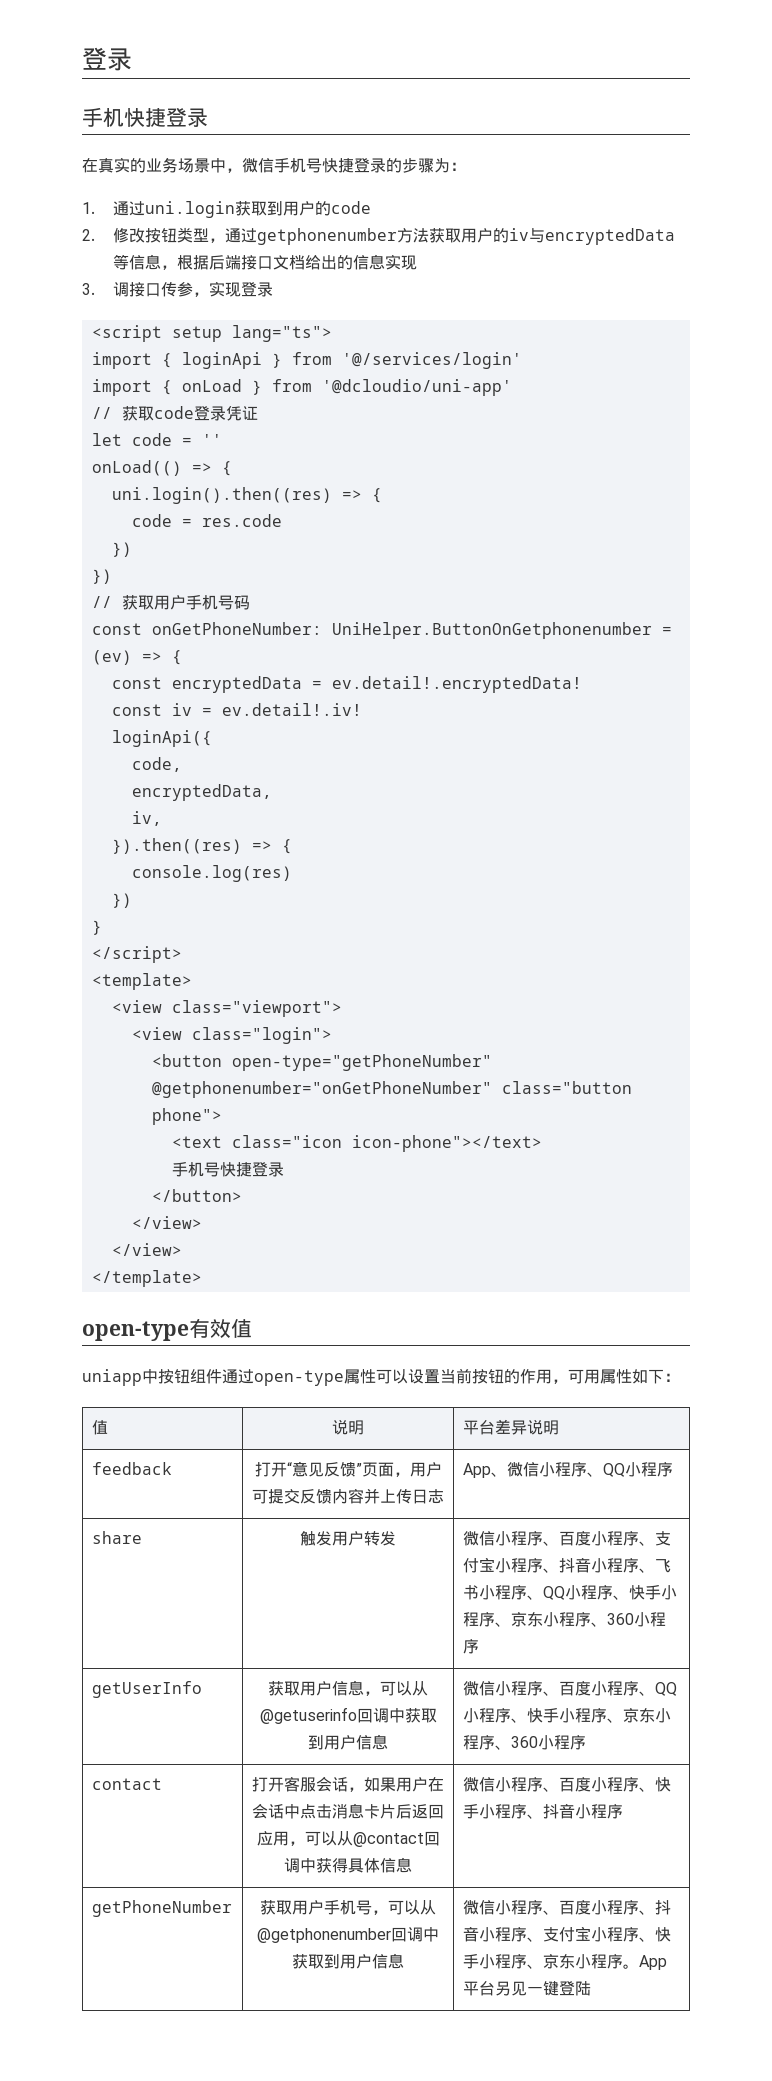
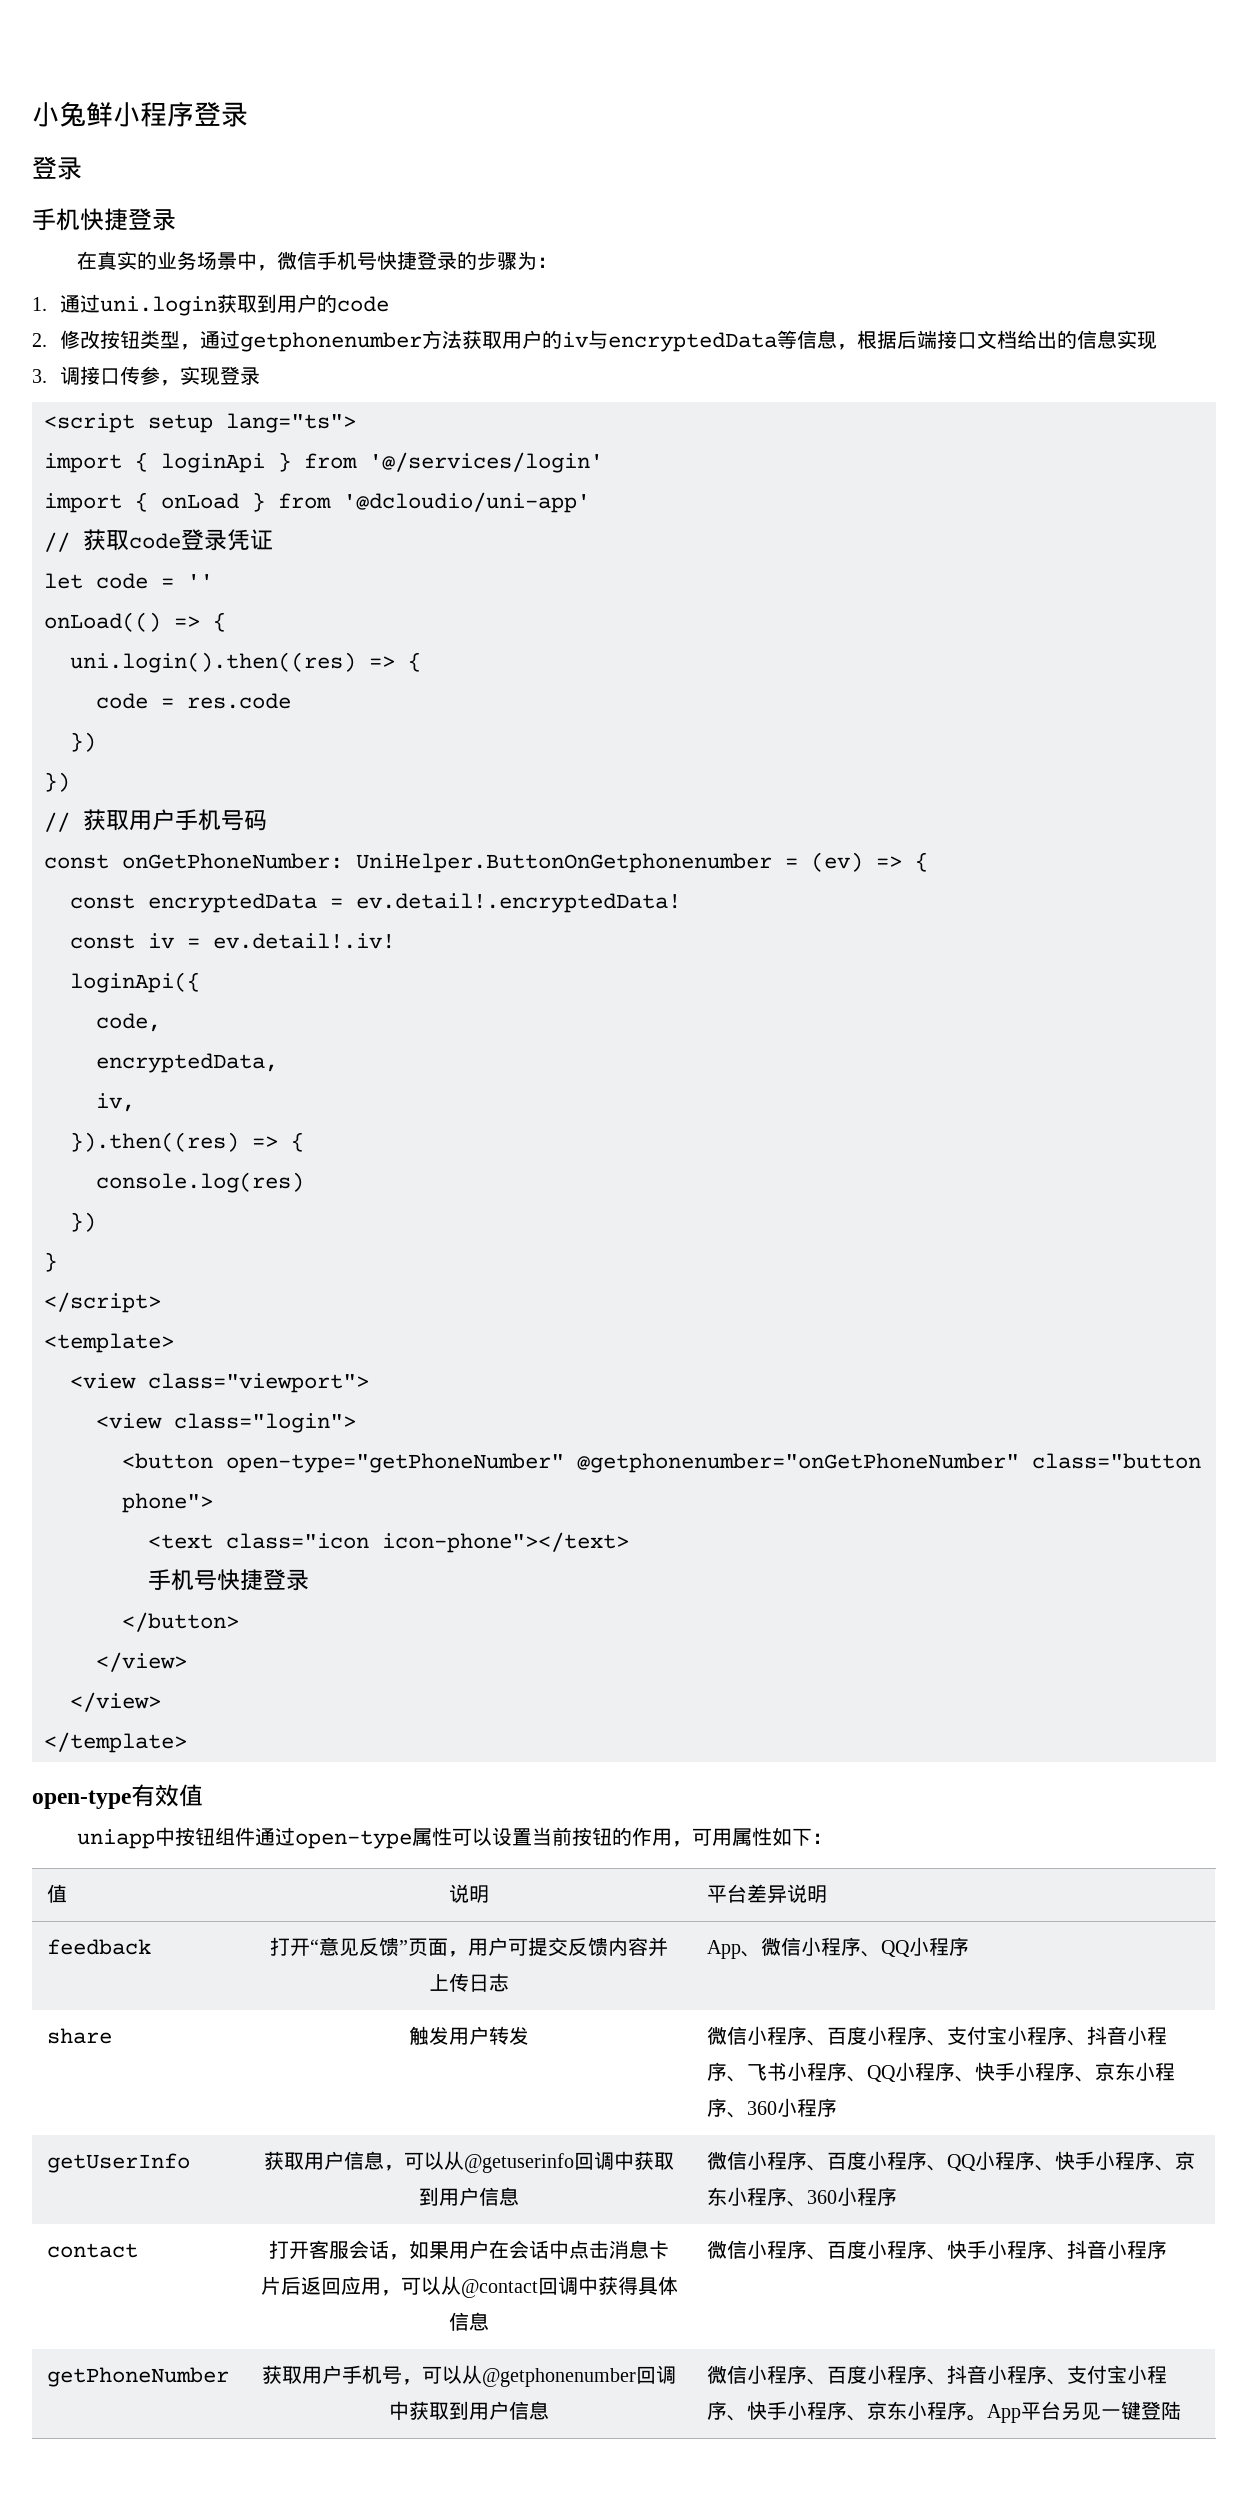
+ 小兔鲜小程序登录

